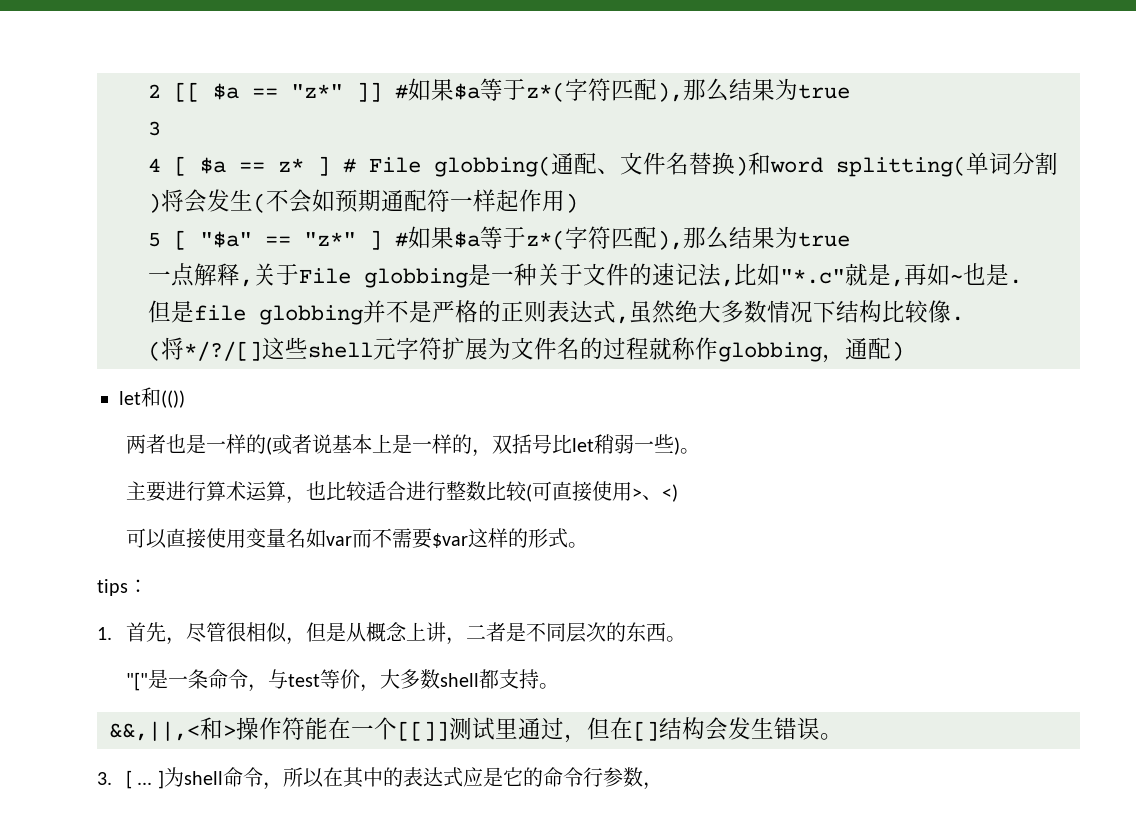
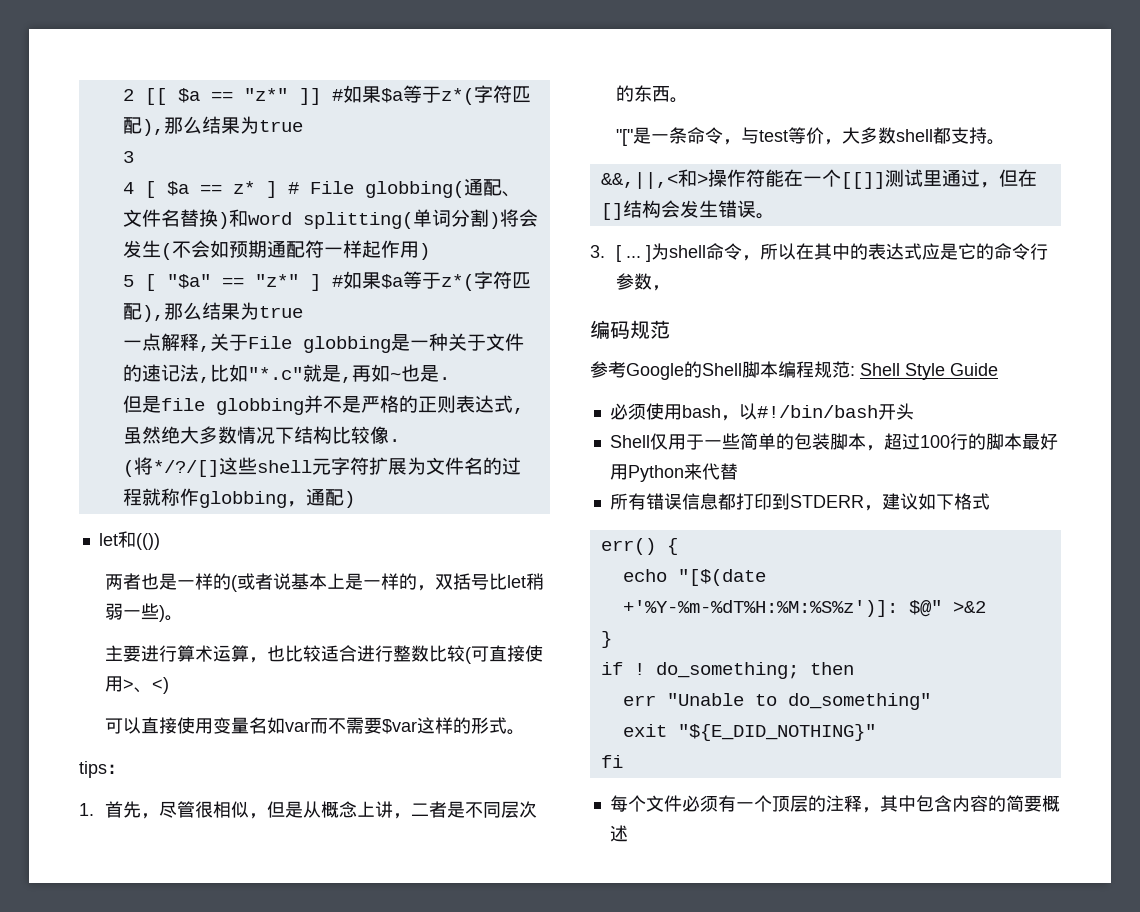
+ 编码规范
+ 参考Google的Shell脚本编程规范: Shell Style Guide
+ 必须使用bash，以#!/bin/bash开头
+ Shell仅用于一些简单的包装脚本，超过100行的脚本最好用Python来代替
+ 所有错误信息都打印到STDERR，建议如下格式
+ err() {
+ echo "[$(date +'%Y-%m-%dT%H:%M:%S%z')]: $@" >&2
+ }
+ if ! do_something; then
+ err "Unable to do_something"
+ exit "${E_DID_NOTHING}"
+ fi
+ 每个文件必须有一个顶层的注释，其中包含内容的简要概述

